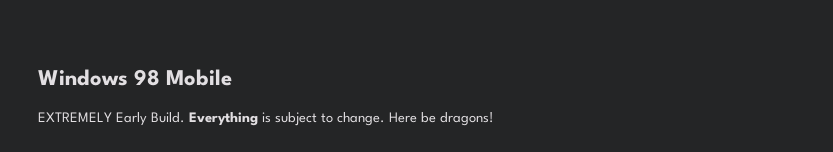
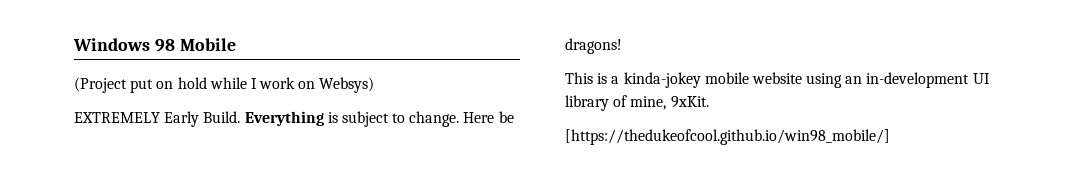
+ (Project put on hold while I work on Websys)
+ This is a kinda-jokey mobile website using an in-development UI library of mine, 9xKit.
+ [https://thedukeofcool.github.io/win98_mobile/]

